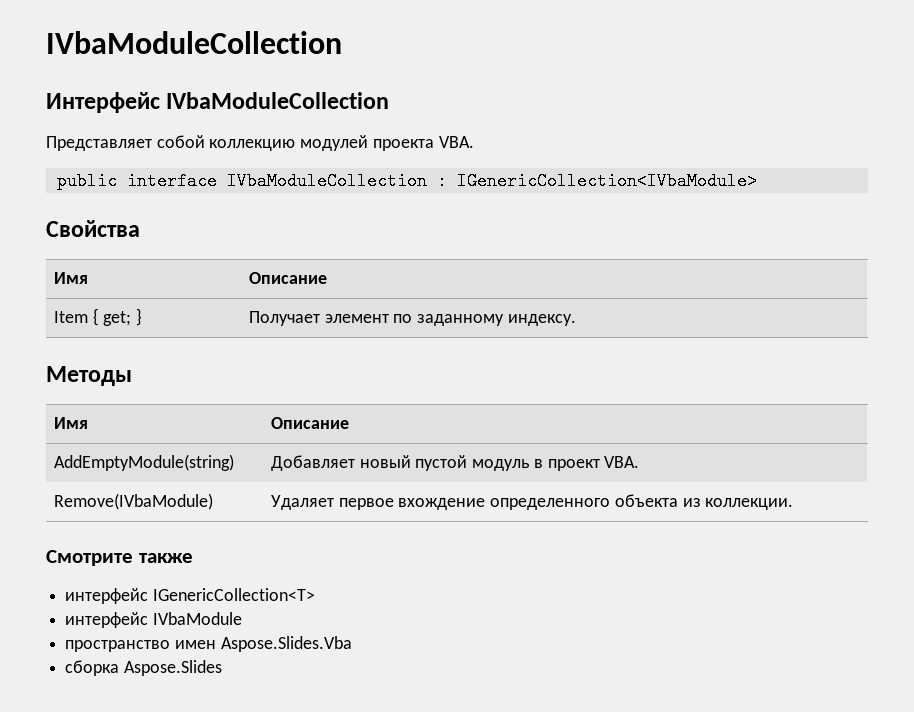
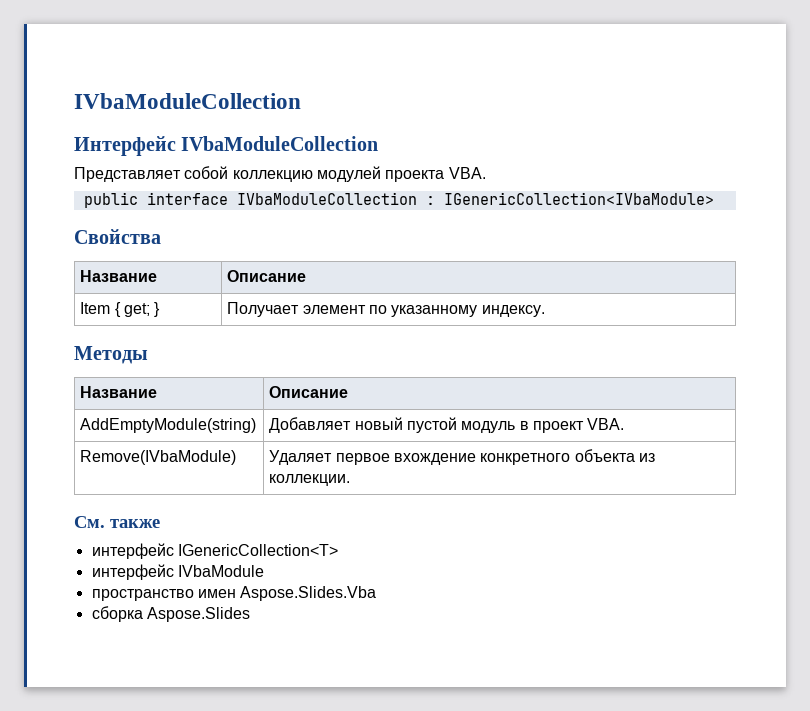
  Свойства
- Имя | Описание
+ Название | Описание
- Item { get; } | Получает элемент по заданному индексу.
+ Item { get; } | Получает элемент по указанному индексу.
  Методы
- Имя | Описание
+ Название | Описание
- Remove(IVbaModule) | Удаляет первое вхождение определенного объекта из коллекции.
+ Remove(IVbaModule) | Удаляет первое вхождение конкретного объекта из коллекции.
- Смотрите также
+ См. также

